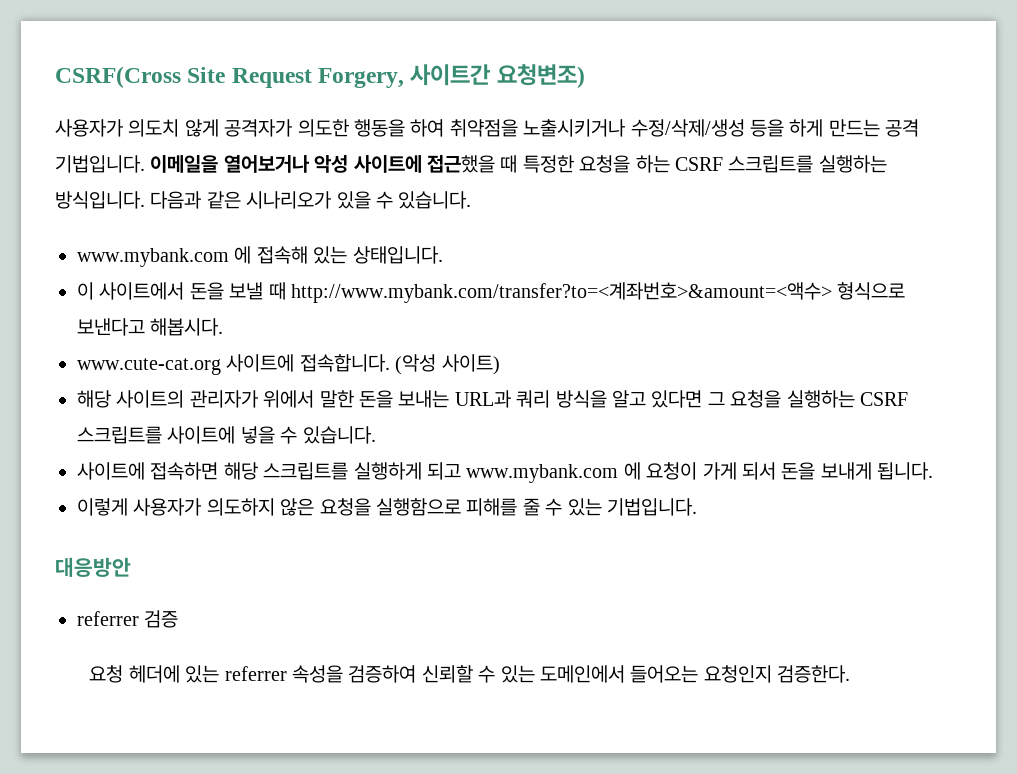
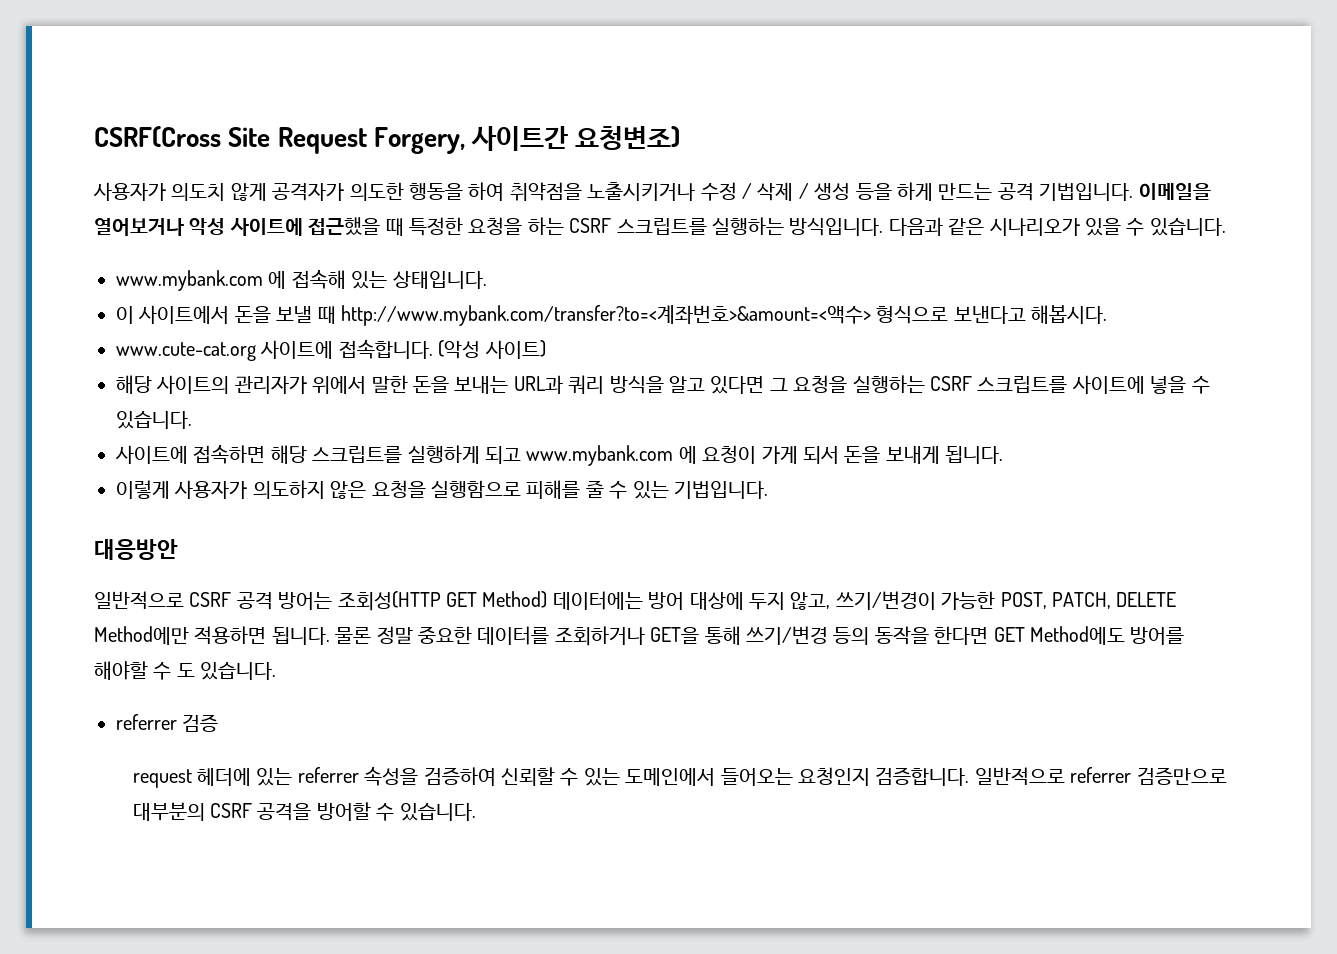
- 사용자가 의도치 않게 공격자가 의도한 행동을 하여 취약점을 노출시키거나 수정/삭제/생성 등을 하게 만드는 공격 기법입니다.
+ 사용자가 의도치 않게 공격자가 의도한 행동을 하여 취약점을 노출시키거나 수정 / 삭제 / 생성 등을 하게 만드는 공격 기법입니다.
+ 일반적으로 CSRF 공격 방어는 조회성(HTTP GET Method) 데이터에는 방어 대상에 두지 않고, 쓰기/변경이 가능한 POST, PATCH, DELETE Method에만 적용하면 됩니다. 물론 정말 중요한 데이터를 조회하거나 GET을 통해 쓰기/변경 등의 동작을 한다면 GET Method에도 방어를 해야할 수 도 있습니다.
- 요청 헤더에 있는 referrer 속성을 검증하여 신뢰할 수 있는 도메인에서 들어오는 요청인지 검증한다.
+ request 헤더에 있는 referrer 속성을 검증하여 신뢰할 수 있는 도메인에서 들어오는 요청인지 검증합니다. 일반적으로 referrer 검증만으로 대부분의 CSRF 공격을 방어할 수 있습니다.

